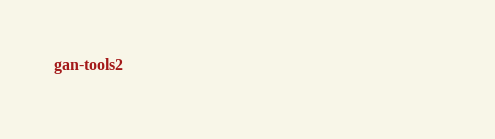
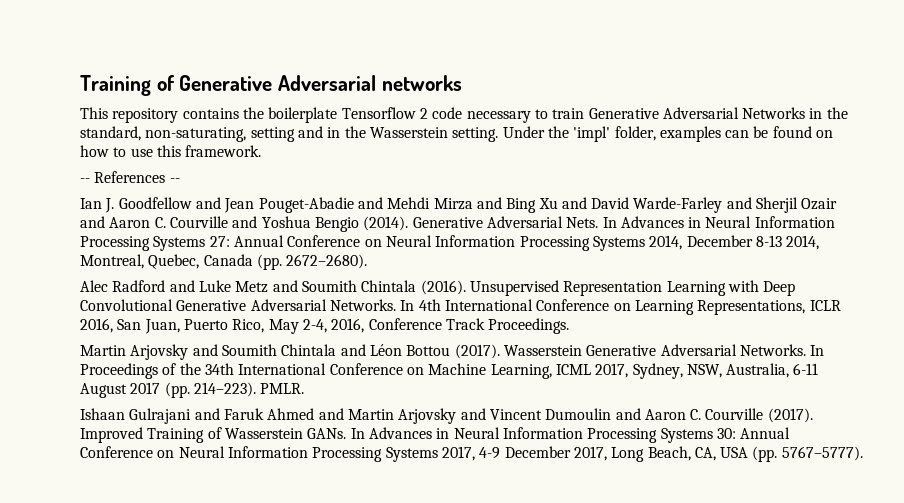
- gan-tools2
+ Training of Generative Adversarial networks
+ This repository contains the boilerplate Tensorflow 2 code necessary to train Generative Adversarial Networks in the standard, non-saturating, setting and in the Wasserstein setting. Under the 'impl' folder, examples can be found on how to use this framework.
+ -- References --
+ Ian J. Goodfellow and Jean Pouget-Abadie and Mehdi Mirza and Bing Xu and David Warde-Farley and Sherjil Ozair and Aaron C. Courville and Yoshua Bengio (2014). Generative Adversarial Nets. In Advances in Neural Information Processing Systems 27: Annual Conference on Neural Information Processing Systems 2014, December 8-13 2014, Montreal, Quebec, Canada (pp. 2672–2680).
+ Alec Radford and Luke Metz and Soumith Chintala (2016). Unsupervised Representation Learning with Deep Convolutional Generative Adversarial Networks. In 4th International Conference on Learning Representations, ICLR 2016, San Juan, Puerto Rico, May 2-4, 2016, Conference Track Proceedings.
+ Martin Arjovsky and Soumith Chintala and Léon Bottou (2017). Wasserstein Generative Adversarial Networks. In Proceedings of the 34th International Conference on Machine Learning, ICML 2017, Sydney, NSW, Australia, 6-11 August 2017 (pp. 214–223). PMLR.
+ Ishaan Gulrajani and Faruk Ahmed and Martin Arjovsky and Vincent Dumoulin and Aaron C. Courville (2017). Improved Training of Wasserstein GANs. In Advances in Neural Information Processing Systems 30: Annual Conference on Neural Information Processing Systems 2017, 4-9 December 2017, Long Beach, CA, USA (pp. 5767–5777).

